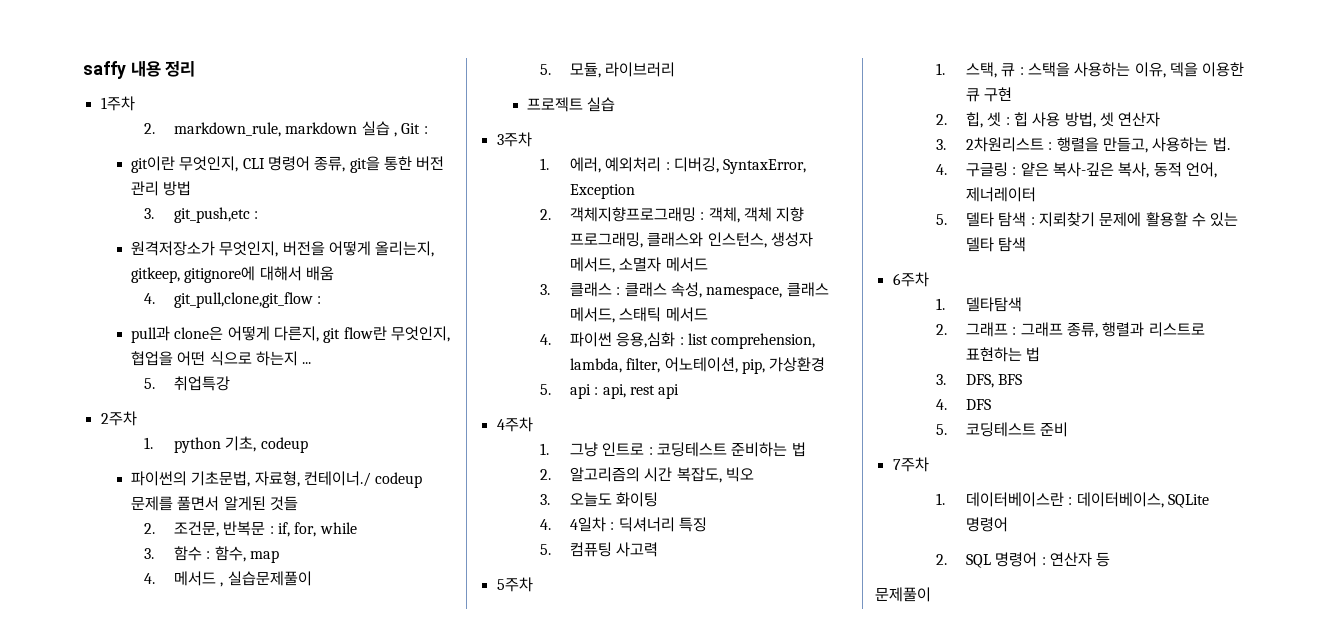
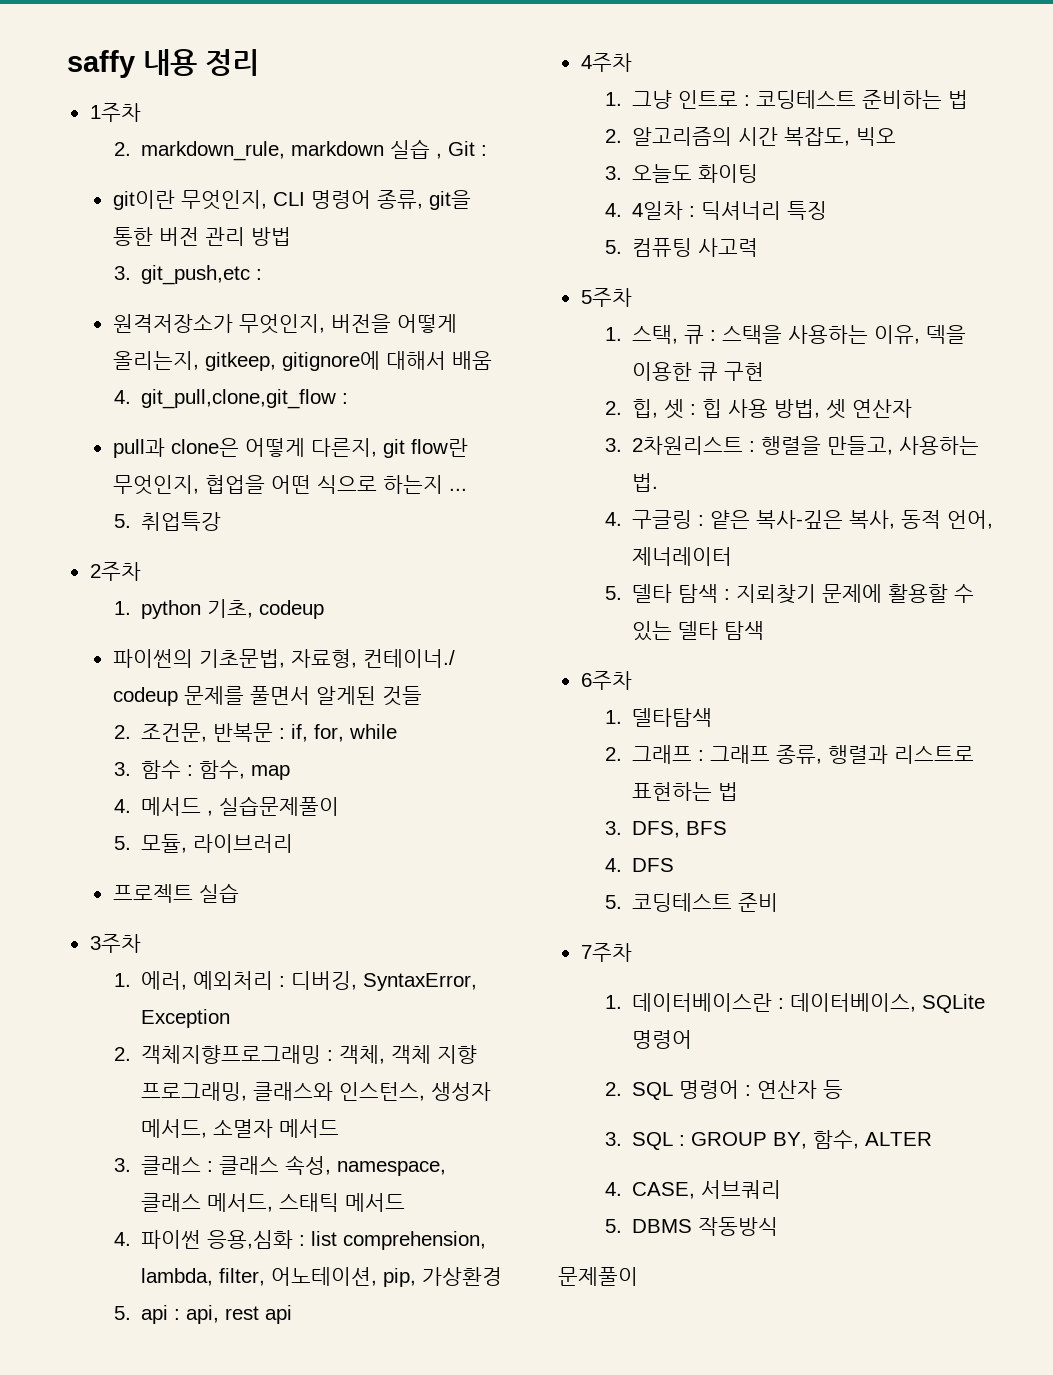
+ 3. SQL : GROUP BY, 함수, ALTER
+ 4. CASE, 서브쿼리
+ 5. DBMS 작동방식

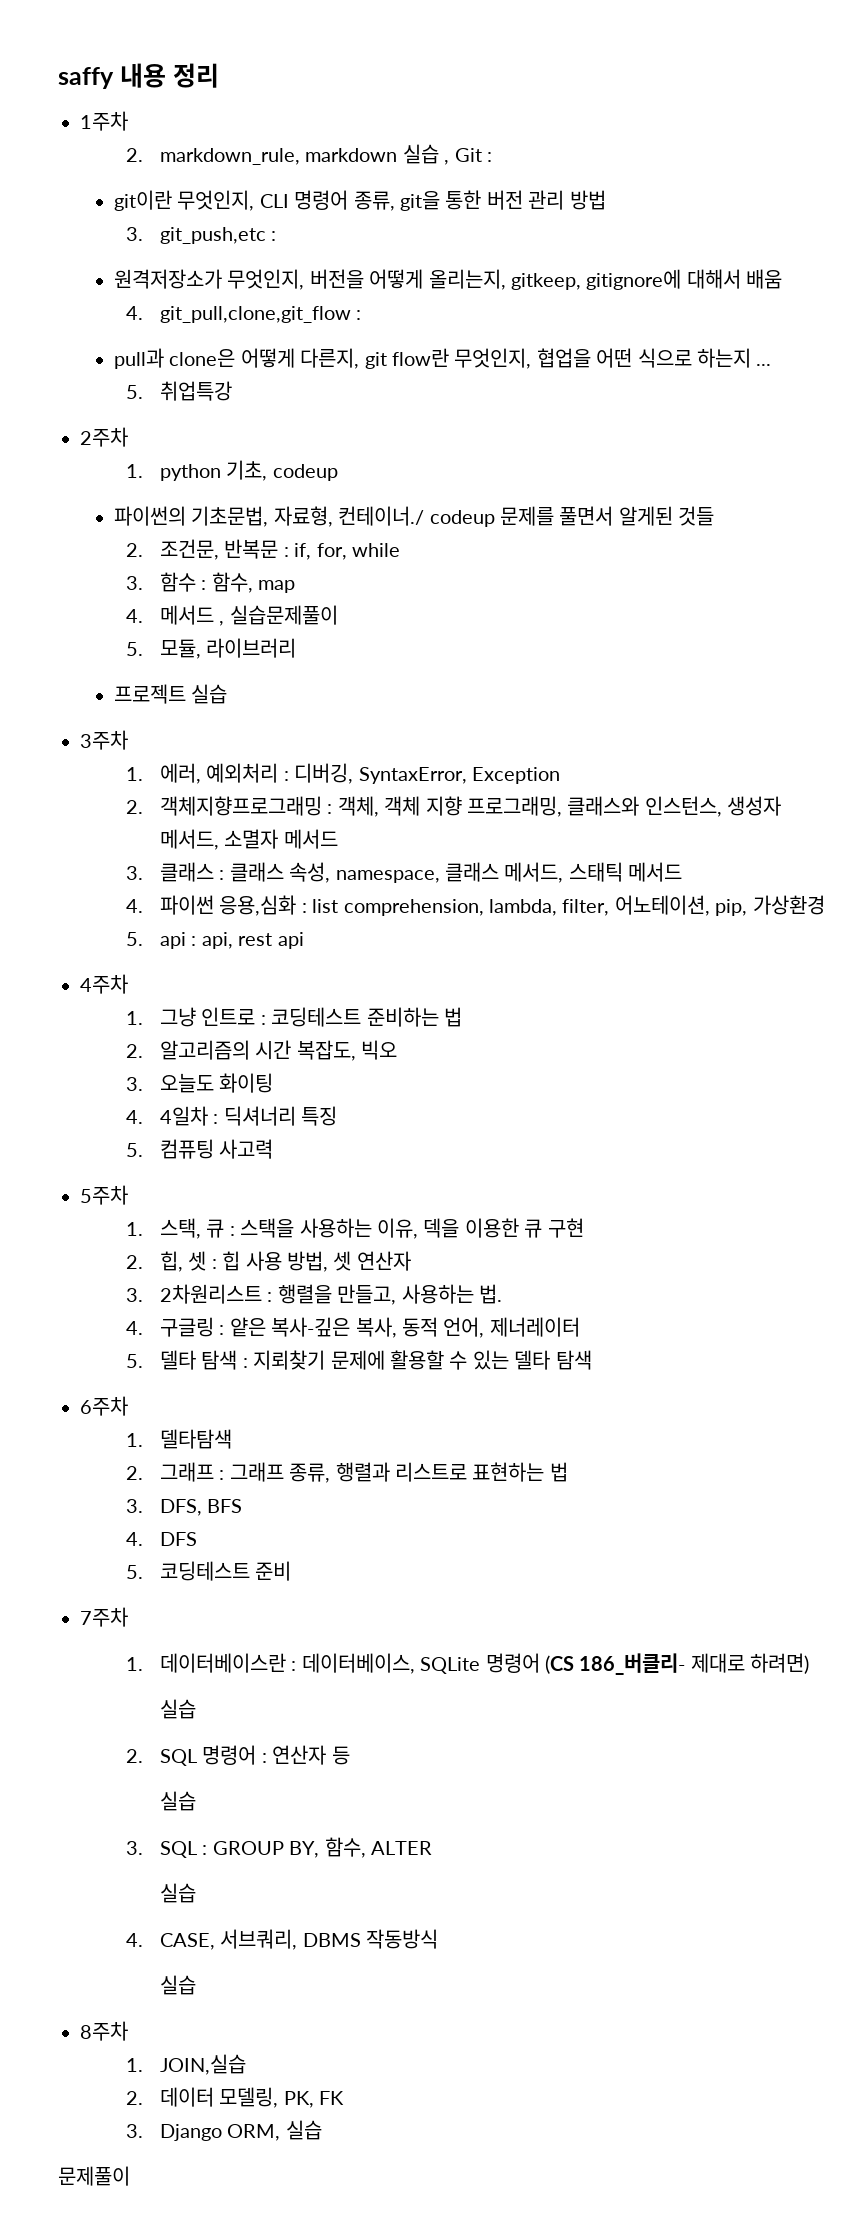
- 1. 데이터베이스란 : 데이터베이스, SQLite 명령어
+ 1. 데이터베이스란 : 데이터베이스, SQLite 명령어 (CS 186_버클리- 제대로 하려면)
+ 실습
  2. SQL 명령어 : 연산자 등
+ 실습
  3. SQL : GROUP BY, 함수, ALTER
+ 실습
- 4. CASE, 서브쿼리
- 5. DBMS 작동방식
+ 4. CASE, 서브쿼리, DBMS 작동방식
+ 실습
+ 8주차
+ 1. JOIN,실습
+ 2. 데이터 모델링, PK, FK
+ 3. Django ORM, 실습

